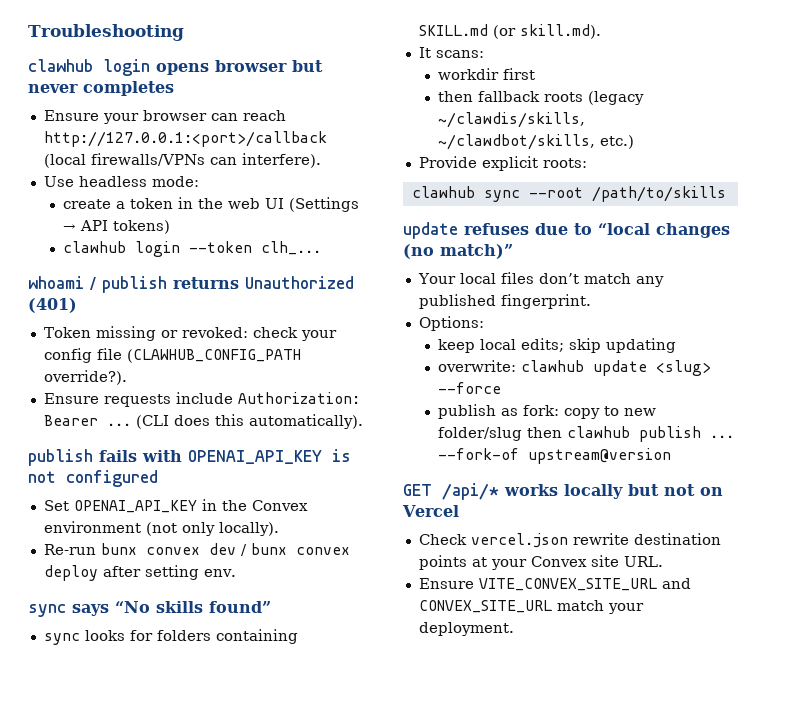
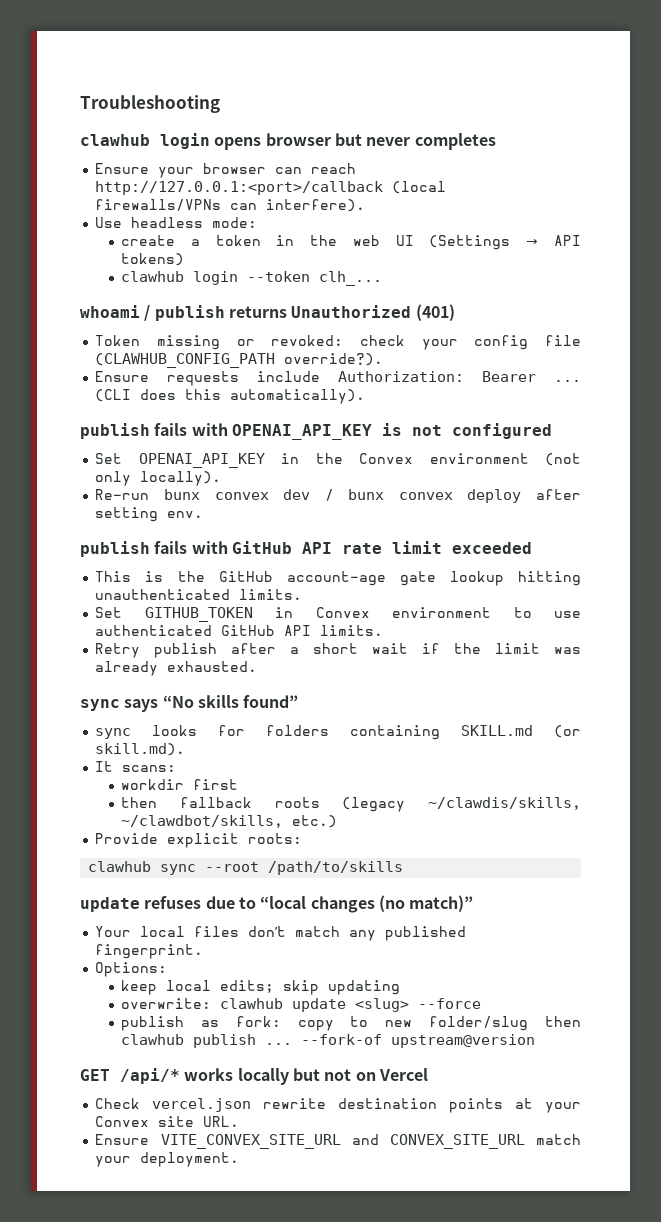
+ publish fails with GitHub API rate limit exceeded
+ This is the GitHub account-age gate lookup hitting unauthenticated limits.
+ Set GITHUB_TOKEN in Convex environment to use authenticated GitHub API limits.
+ Retry publish after a short wait if the limit was already exhausted.

